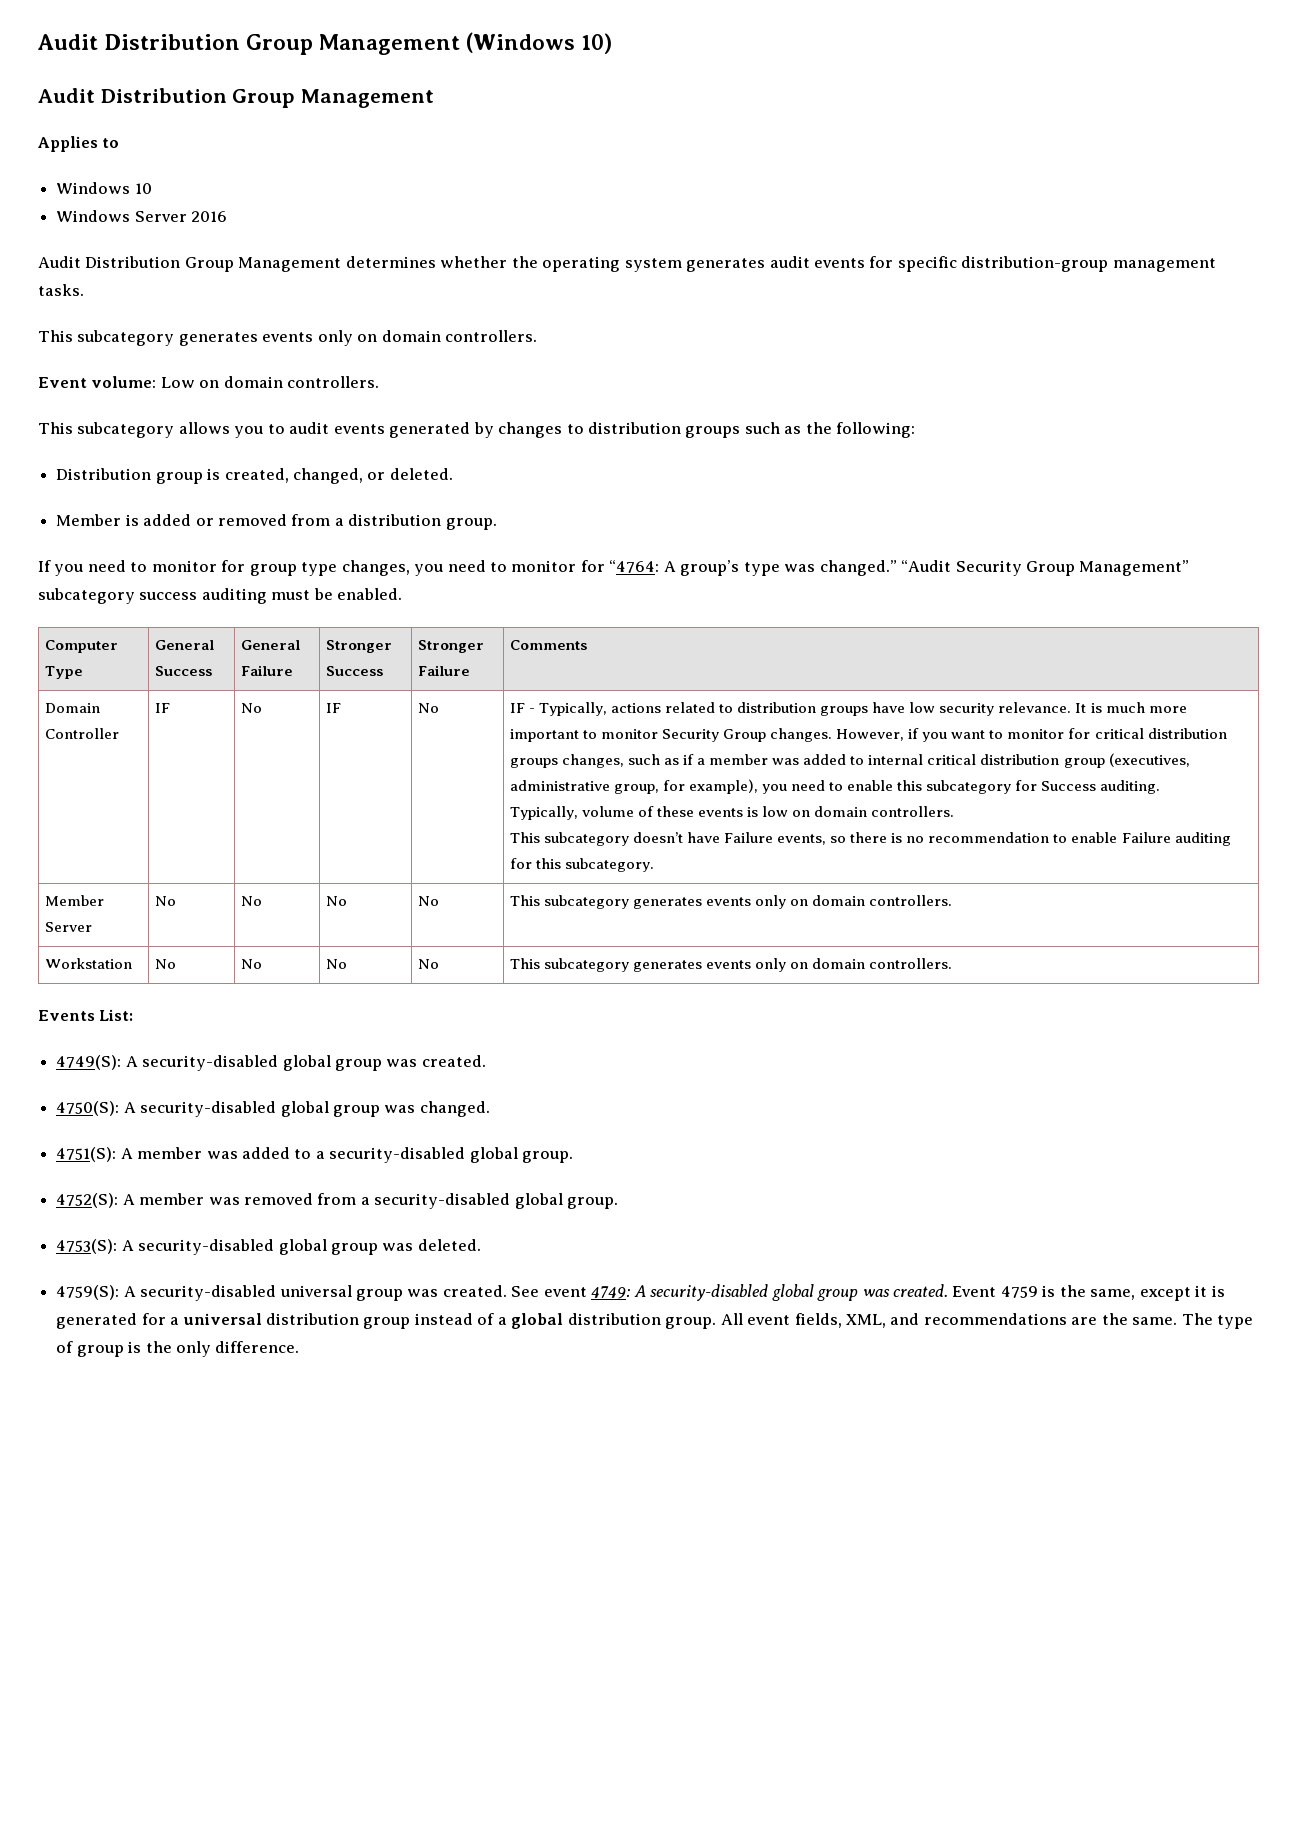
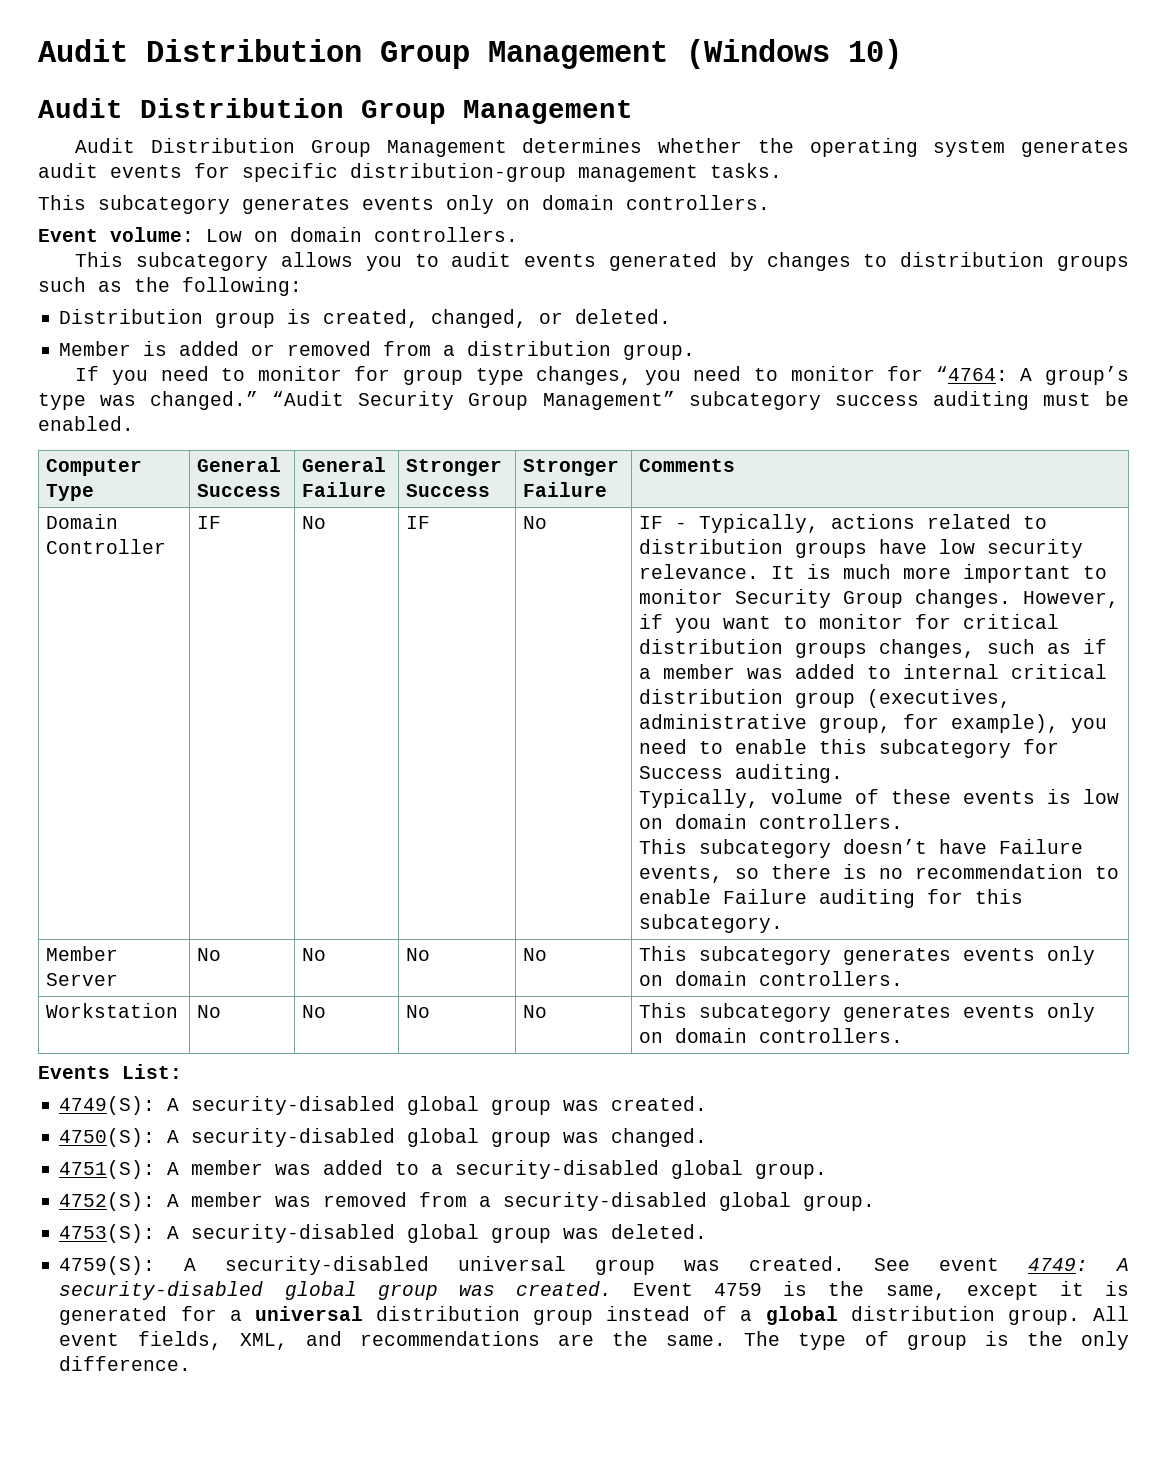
- Applies to
- Windows 10
- Windows Server 2016

